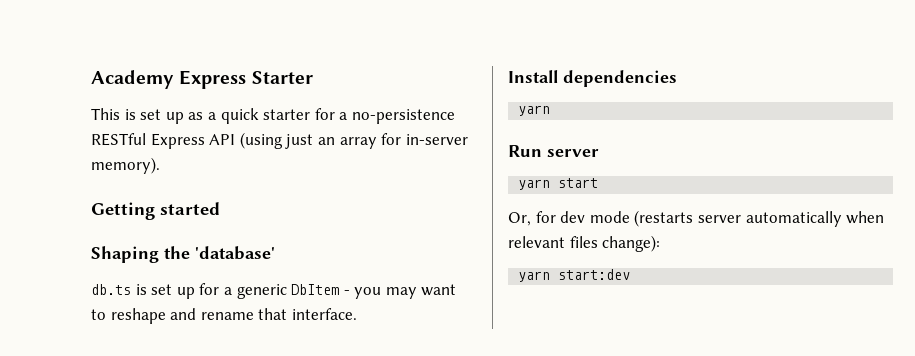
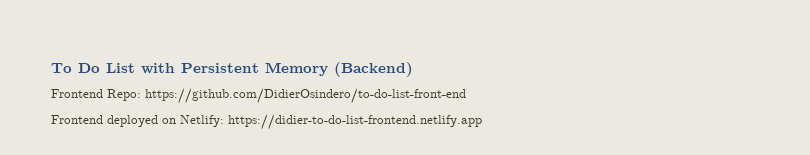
- Academy Express Starter
- This is set up as a quick starter for a no-persistence RESTful Express API (using just an array for in-server memory).
- Getting started
- Shaping the 'database'
- db.ts is set up for a generic DbItem - you may want to reshape and rename that interface.
- Install dependencies
- yarn
- Run server
- yarn start
- Or, for dev mode (restarts server automatically when relevant files change):
- yarn start:dev
+ To Do List with Persistent Memory (Backend)
+ Frontend Repo: https://github.com/DidierOsindero/to-do-list-front-end
+ Frontend deployed on Netlify: https://didier-to-do-list-frontend.netlify.app

